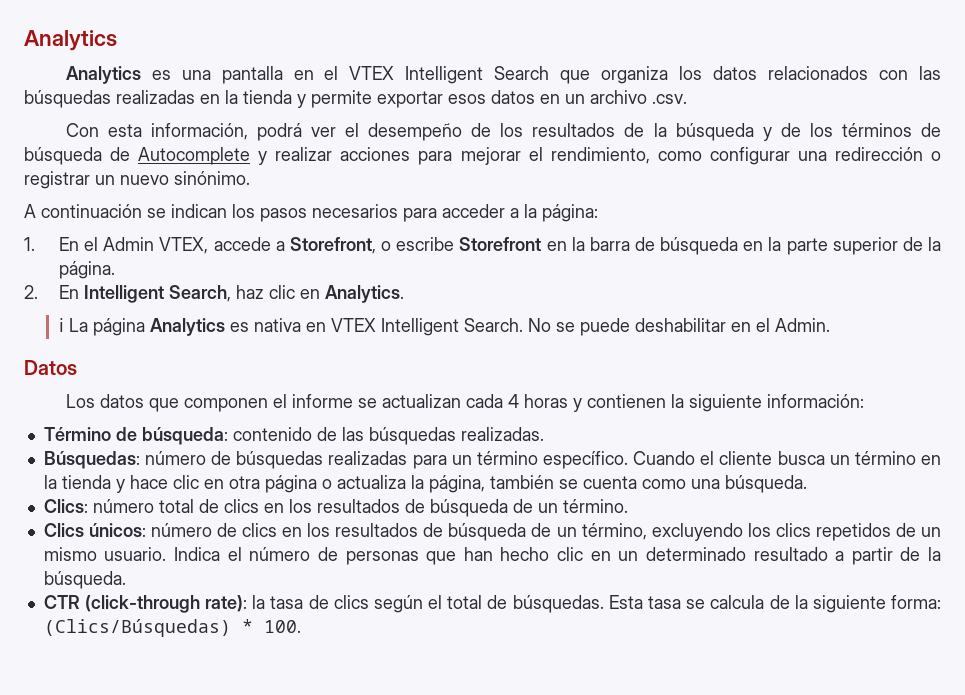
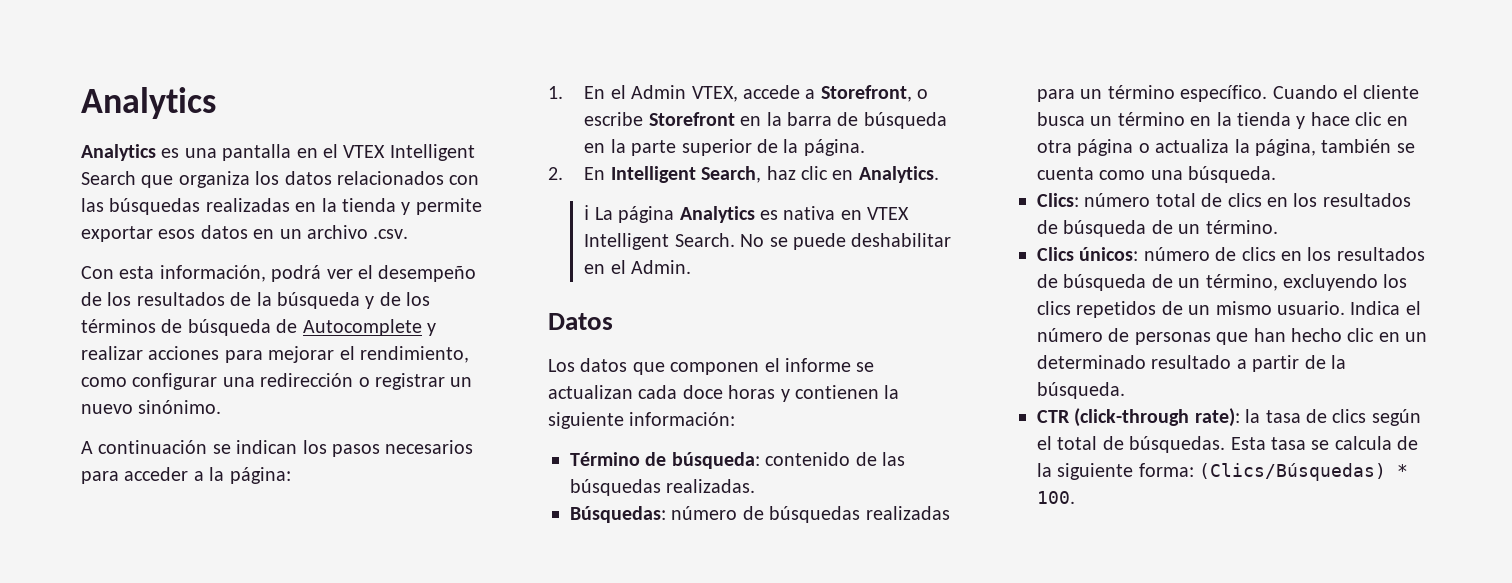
- Los datos que componen el informe se actualizan cada 4 horas y contienen la siguiente información:
+ Los datos que componen el informe se actualizan cada doce horas y contienen la siguiente información:

